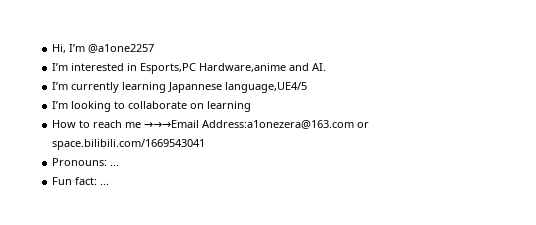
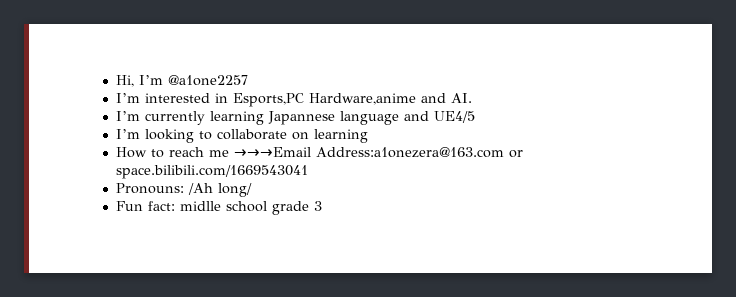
- I’m currently learning Japannese language,UE4/5
+ I’m currently learning Japannese language and UE4/5
- Pronouns: ...
+ Pronouns: /Ah long/
- Fun fact: ...
+ Fun fact: midlle school grade 3

